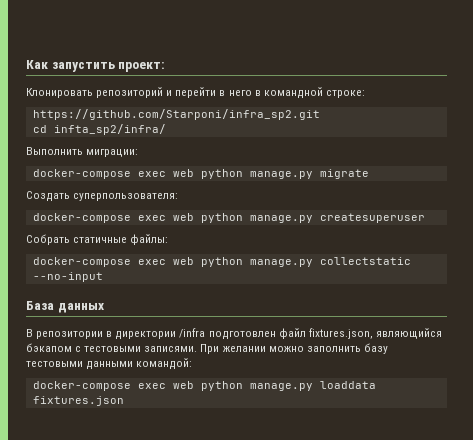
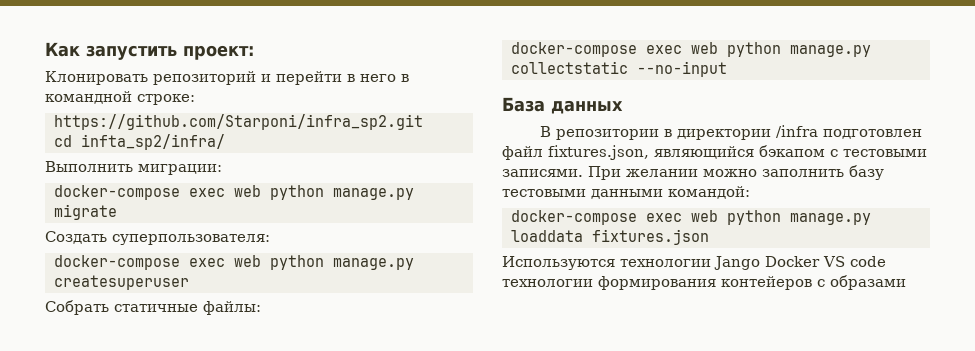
+ Используются технологии Jango Docker VS code технологии формирования контейеров с образами

